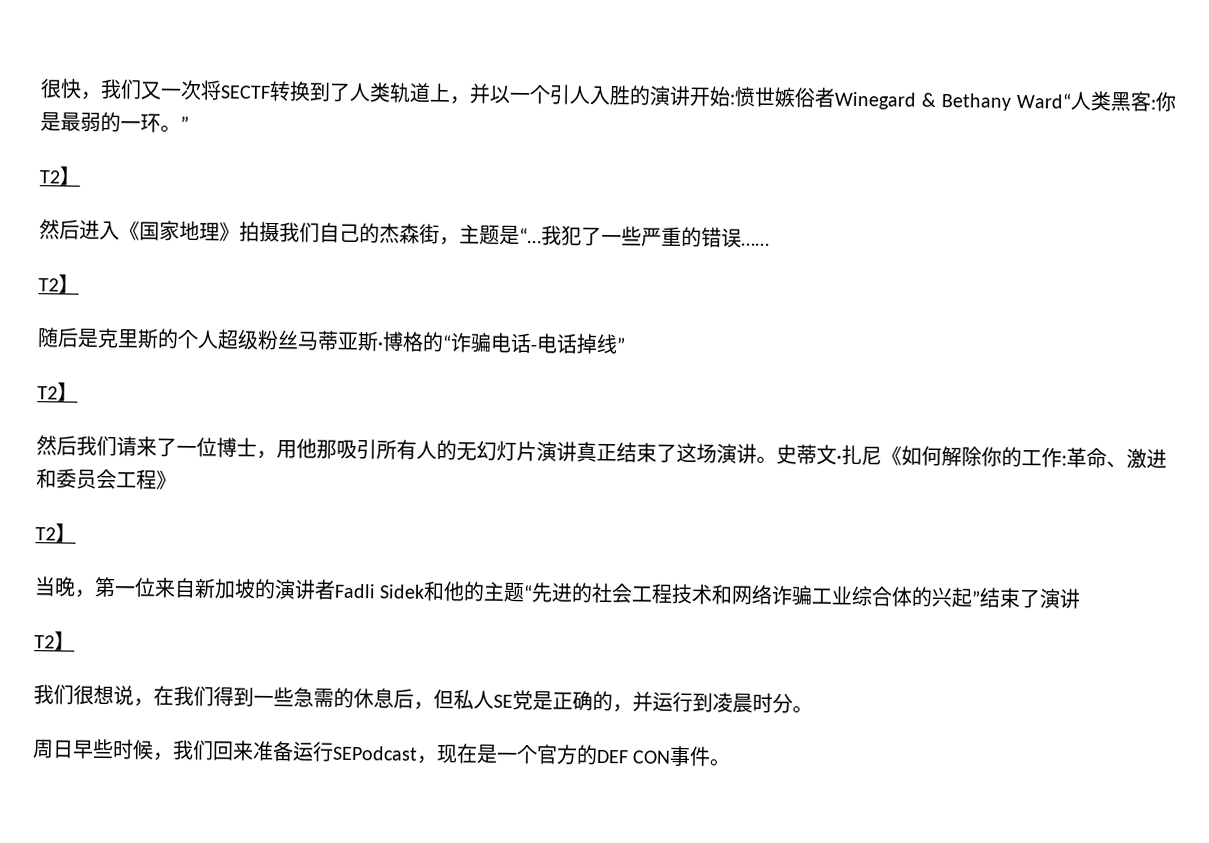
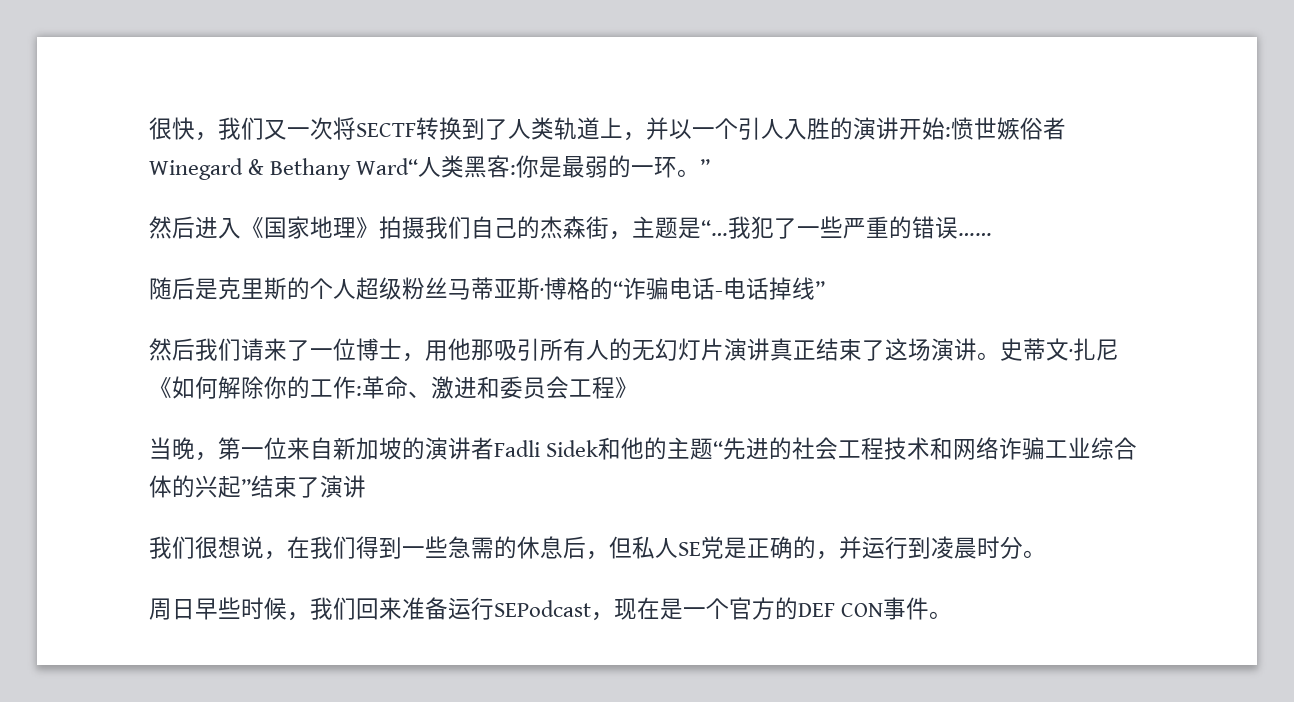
  很快，我们又一次将SECTF转换到了人类轨道上，并以一个引人入胜的演讲开始:愤世嫉俗者Winegard & Bethany Ward“人类黑客:你是最弱的一环。”
- T2】
  我犯了一些严重的错误……
- T2】
  随后是克里斯的个人超级粉丝马蒂亚斯·博格的“诈骗电话-电话掉线”
- T2】
  史蒂文·扎尼《如何解除你的工作:革命、激进和委员会工程》
- T2】
  当晚，第一位来自新加坡的演讲者Fadli Sidek和他的主题“先进的社会工程技术和网络诈骗工业综合体的兴起”结束了演讲
- T2】

